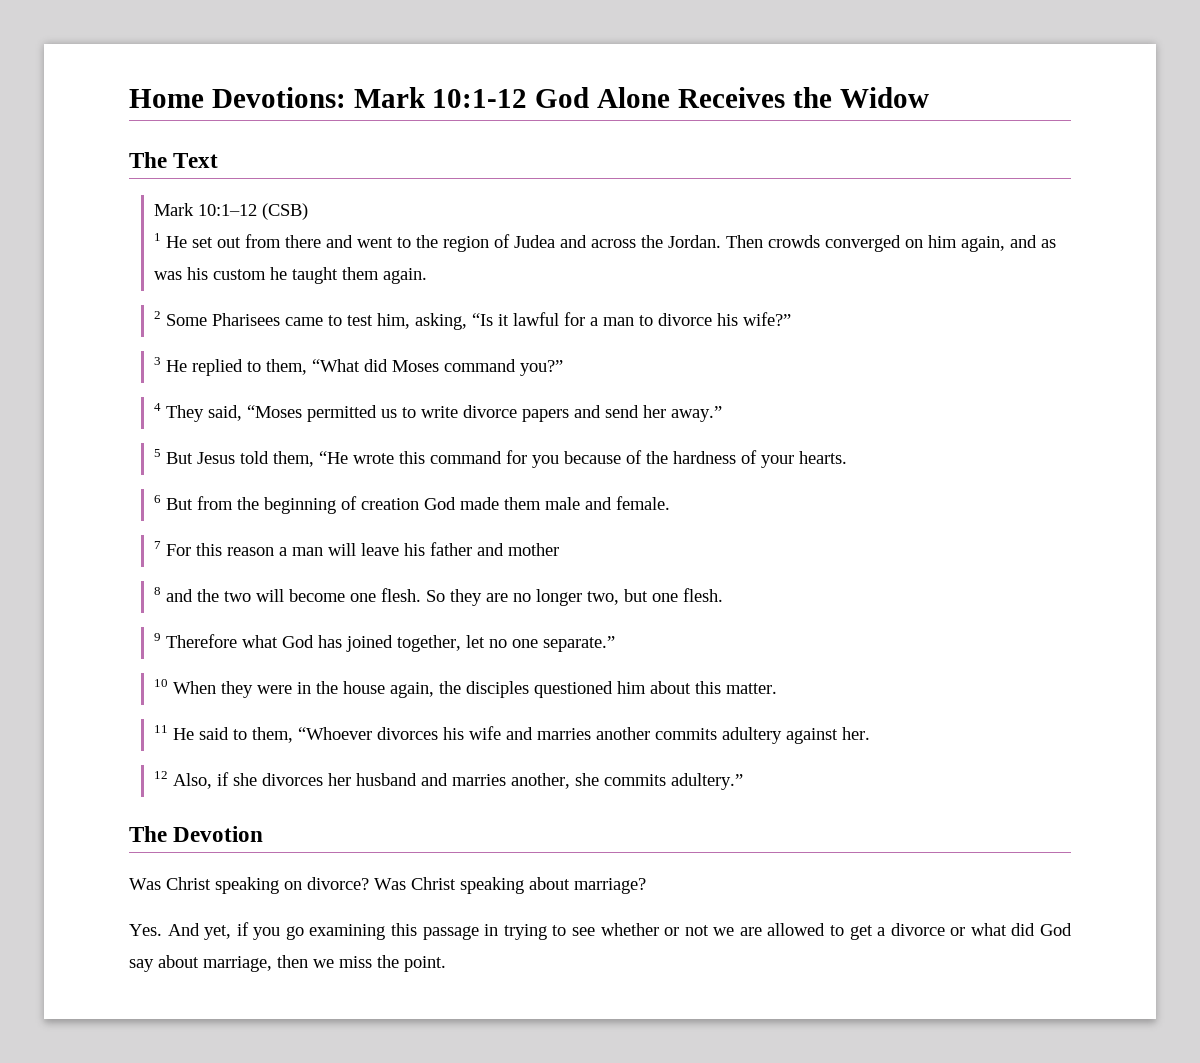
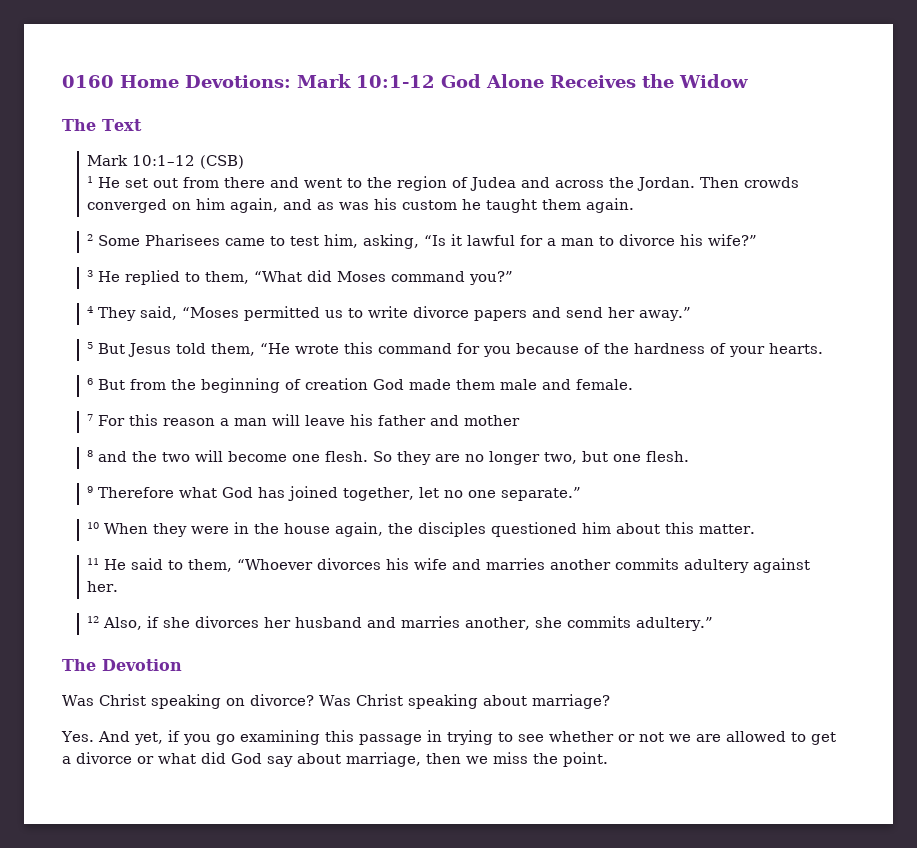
- Home Devotions: Mark 10:1-12 God Alone Receives the Widow
+ 0160 Home Devotions: Mark 10:1-12 God Alone Receives the Widow

